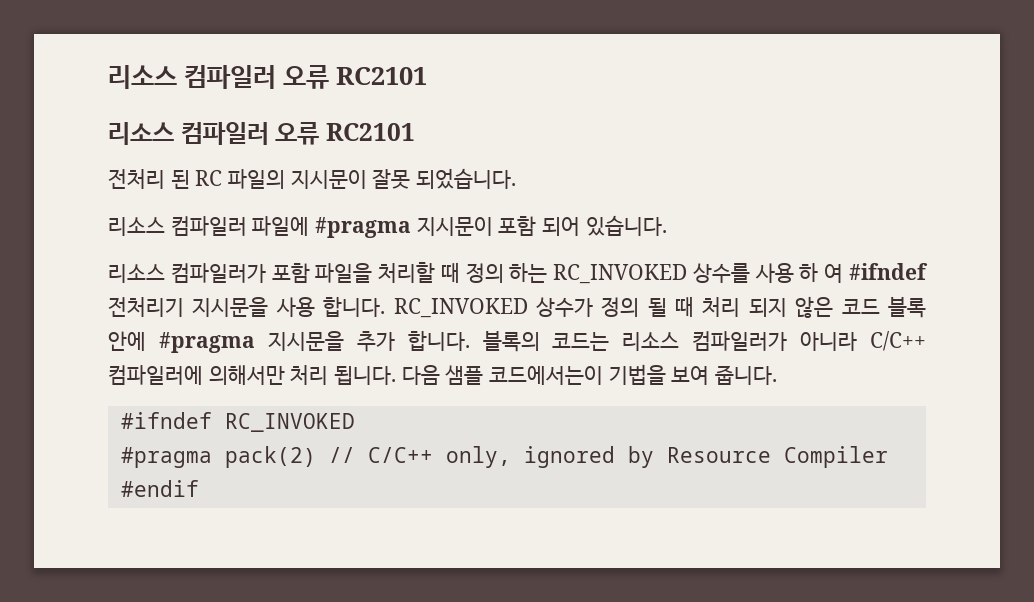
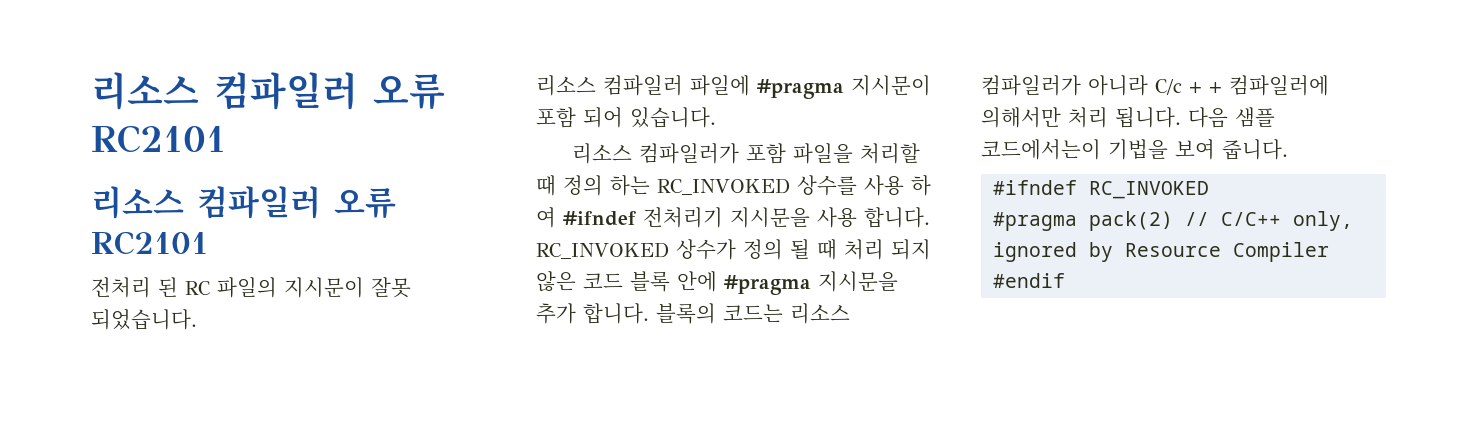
- 블록의 코드는 리소스 컴파일러가 아니라 C/C++ 컴파일러에 의해서만 처리 됩니다.
+ 블록의 코드는 리소스 컴파일러가 아니라 C/c + + 컴파일러에 의해서만 처리 됩니다.

